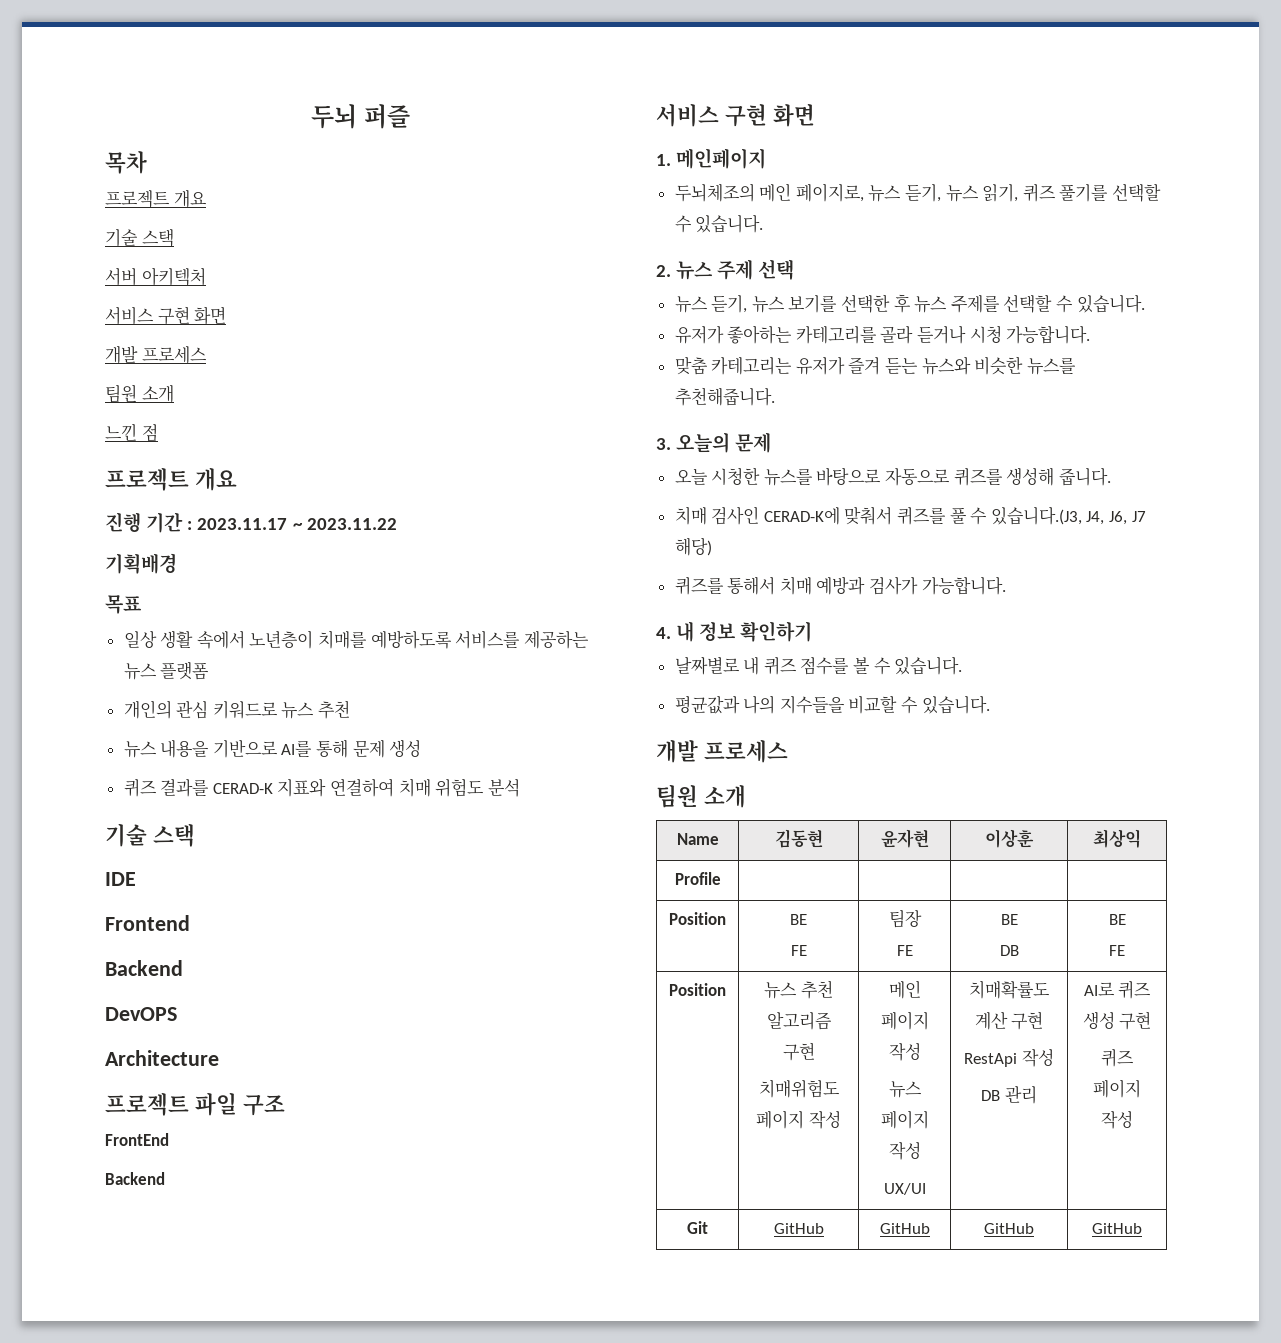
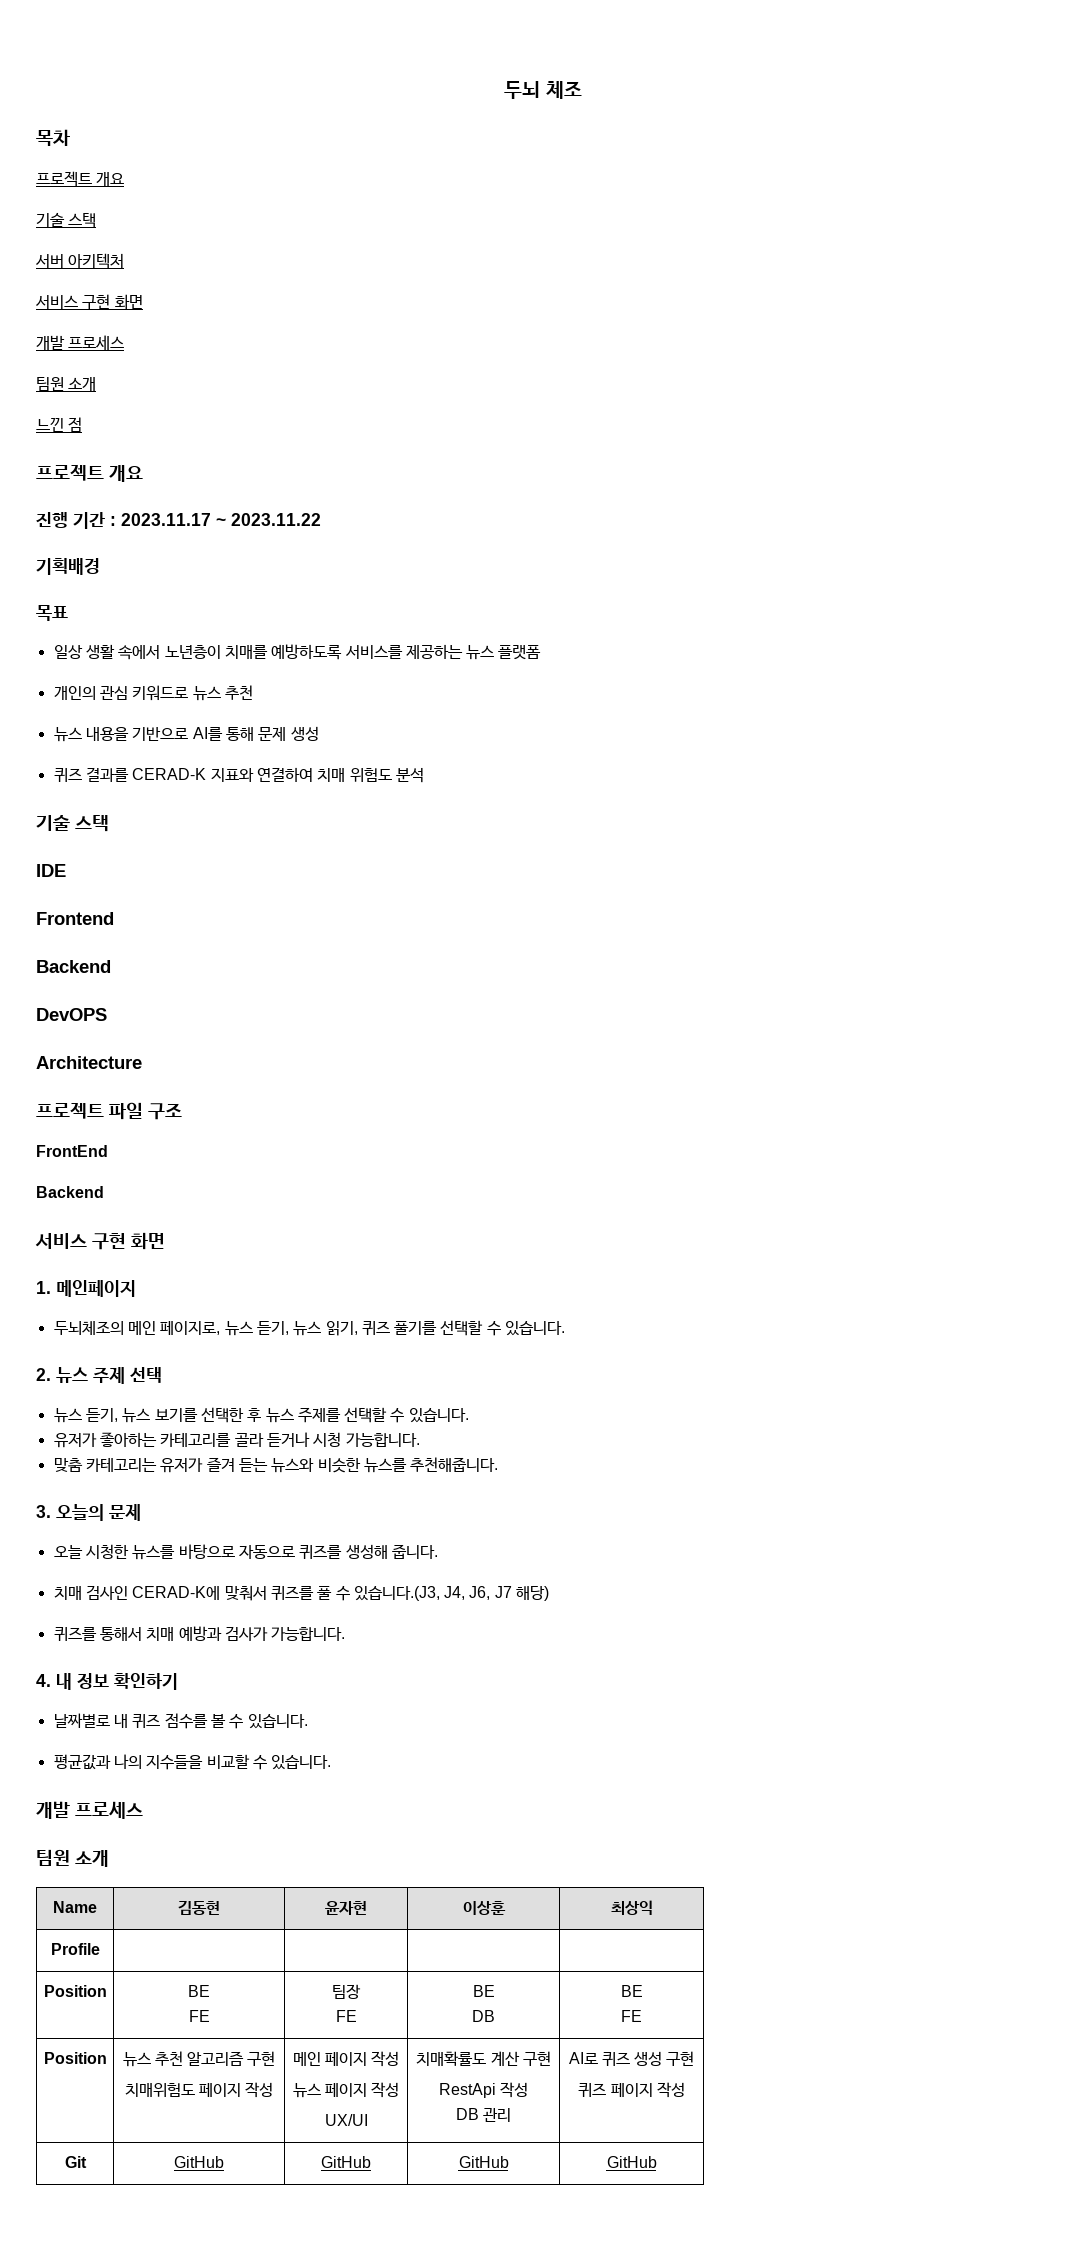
- 두뇌 퍼즐
+ 두뇌 체조

